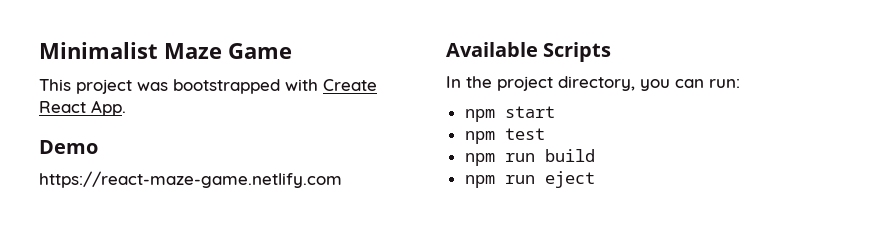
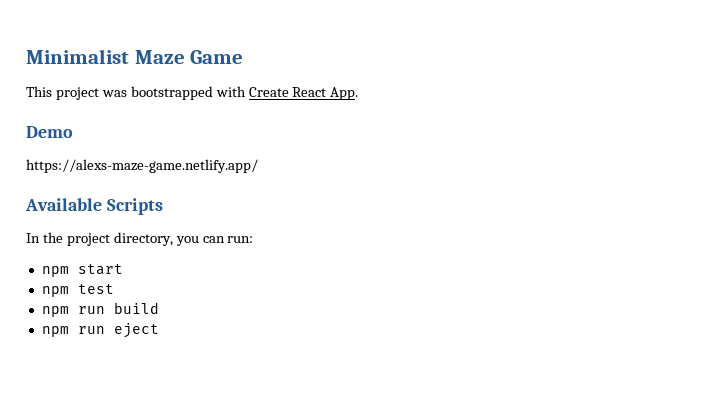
- https://react-maze-game.netlify.com
+ https://alexs-maze-game.netlify.app/

